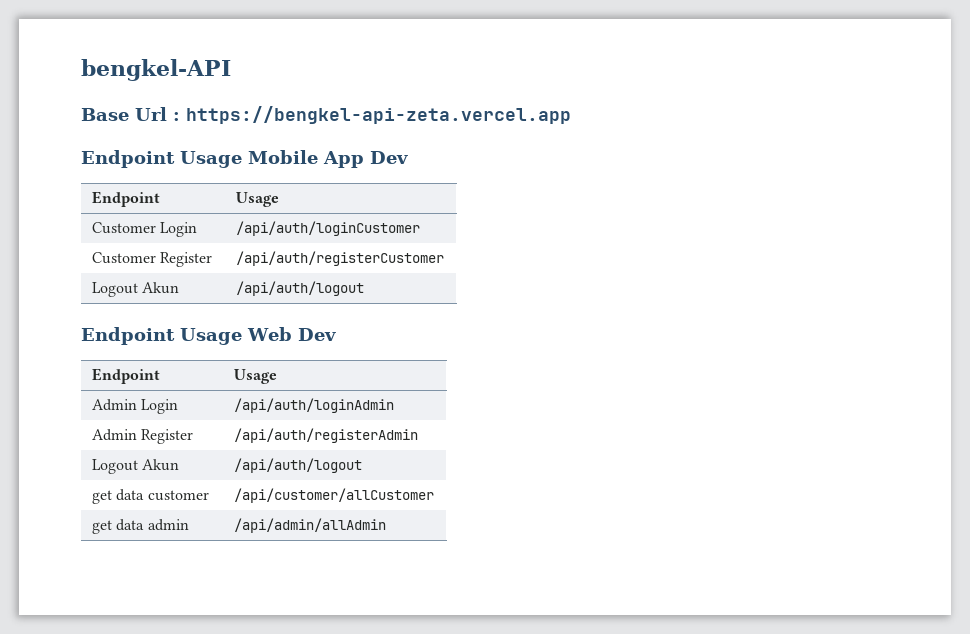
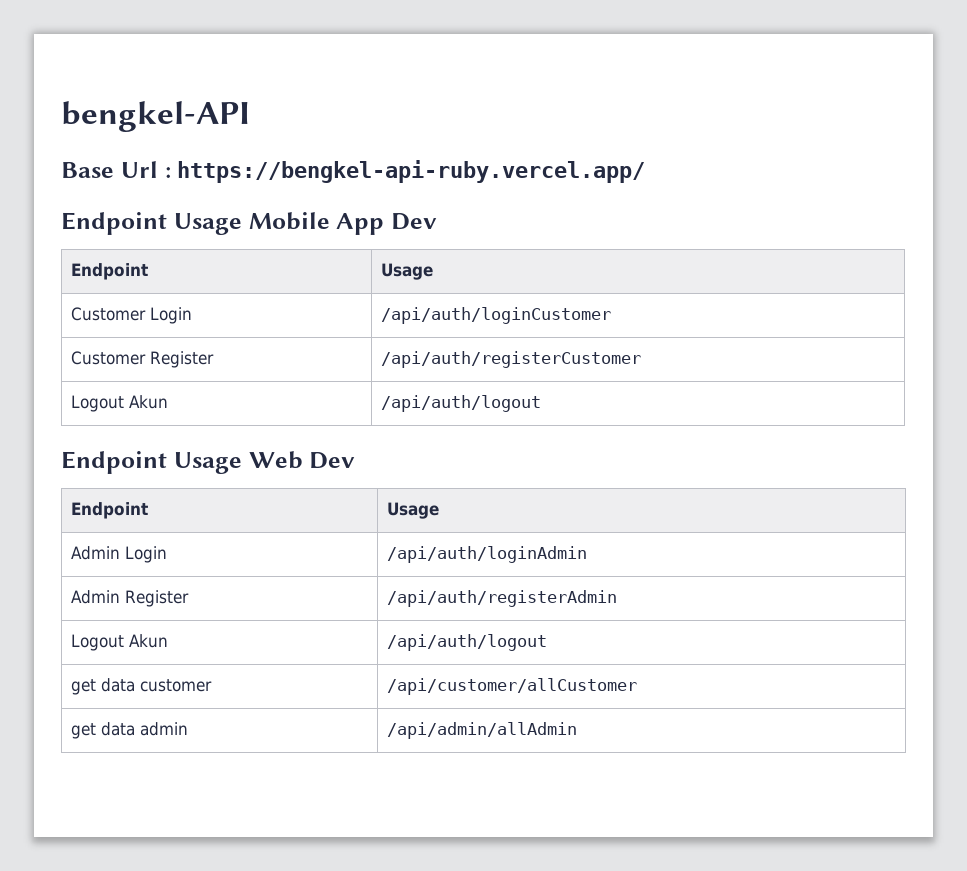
- Base Url : https://bengkel-api-zeta.vercel.app
+ Base Url : https://bengkel-api-ruby.vercel.app/

